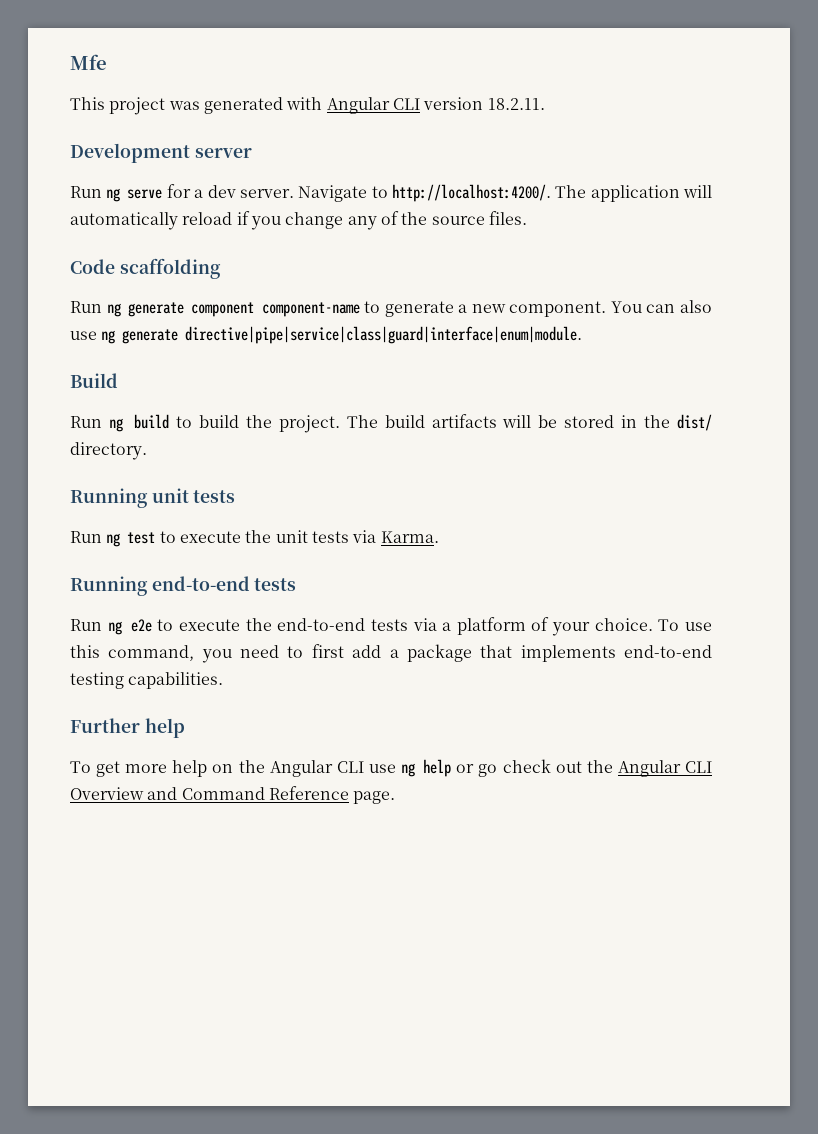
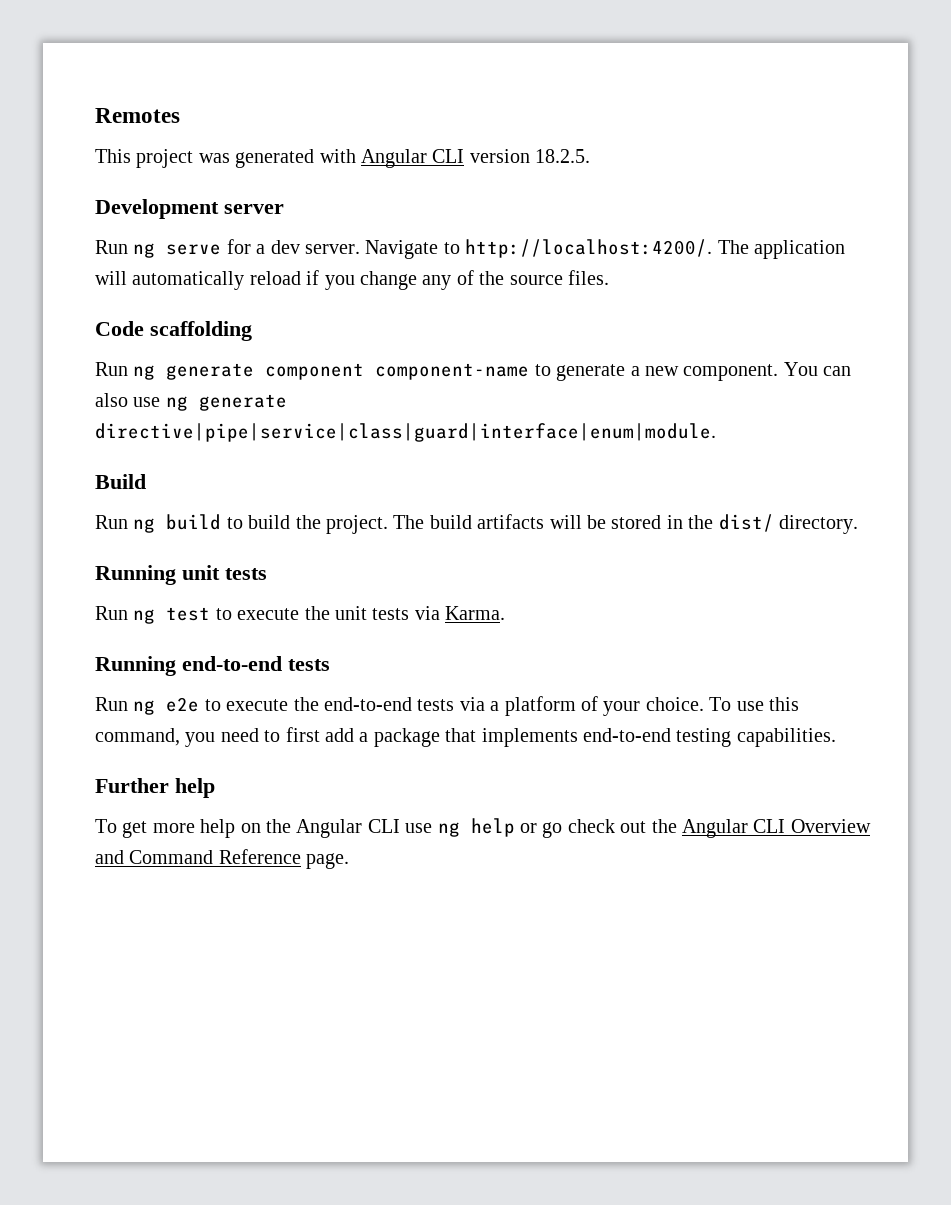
- Mfe
+ Remotes
- This project was generated with Angular CLI version 18.2.11.
+ This project was generated with Angular CLI version 18.2.5.

